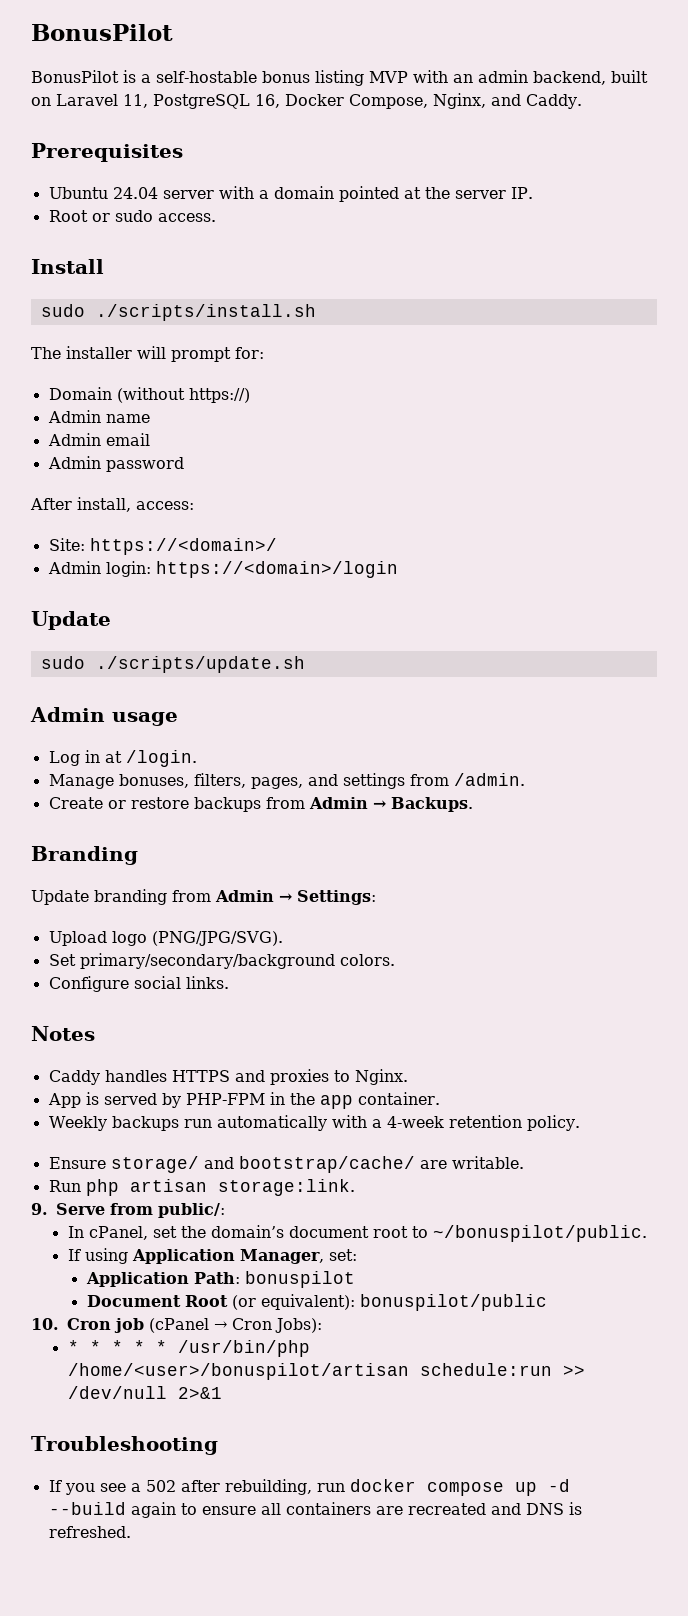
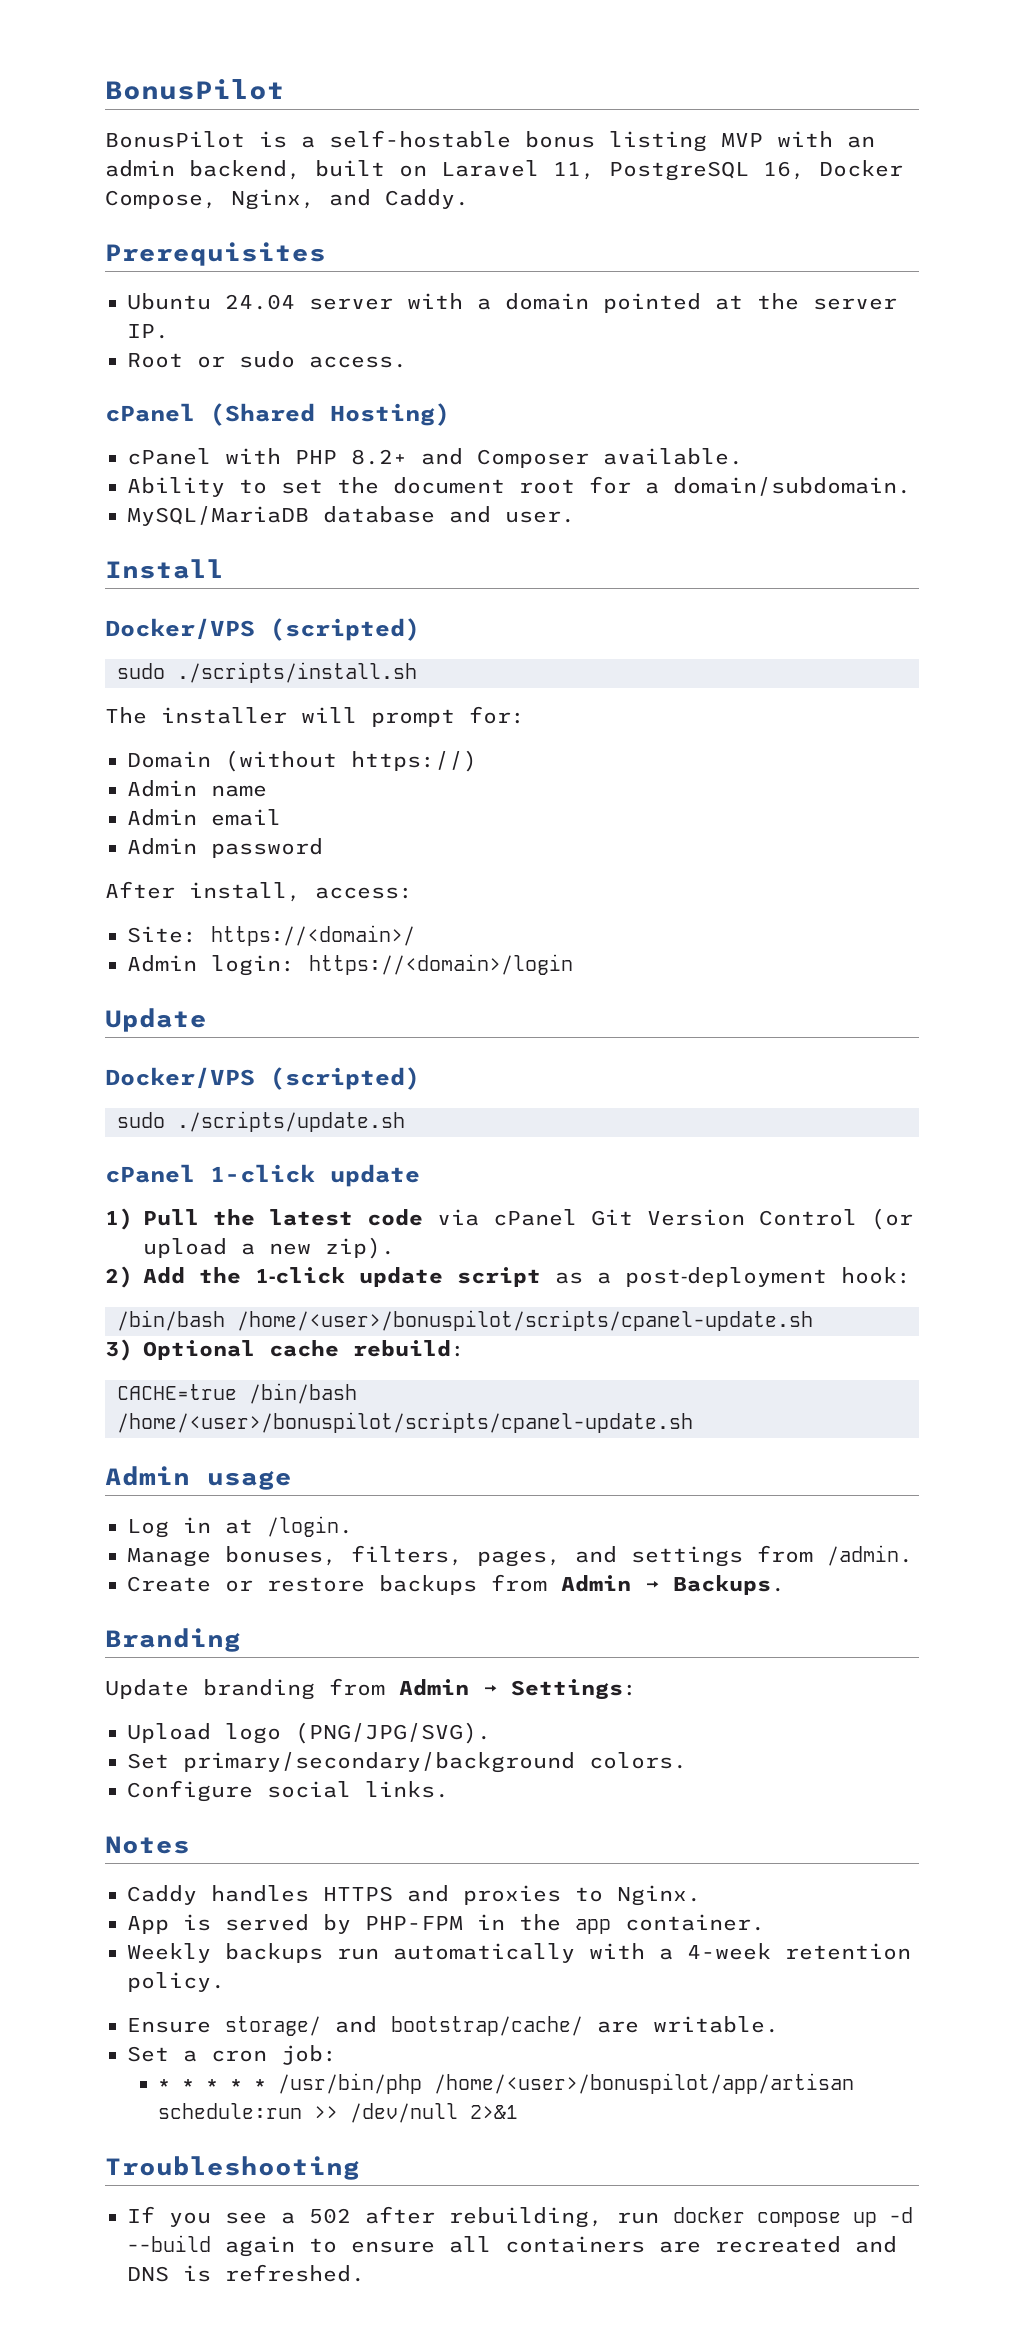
+ cPanel (Shared Hosting)
+ cPanel with PHP 8.2+ and Composer available.
+ Ability to set the document root for a domain/subdomain.
+ MySQL/MariaDB database and user.
  Install
+ Docker/VPS (scripted)
  Admin login: https://<domain>/login
  Update
+ Docker/VPS (scripted)
+ cPanel 1-click update
+ 1) Pull the latest code via cPanel Git Version Control (or upload a new zip).
+ 2) Add the 1‑click update script as a post‑deployment hook:
+ /bin/bash /home/<user>/bonuspilot/scripts/cpanel-update.sh
+ 3) Optional cache rebuild:
+ CACHE=true /bin/bash /home/<user>/bonuspilot/scripts/cpanel-update.sh
- Run php artisan storage:link.
- 9. Serve from public/:
- In cPanel, set the domain’s document root to ~/bonuspilot/public.
- If using Application Manager, set:
- Application Path: bonuspilot
- Document Root (or equivalent): bonuspilot/public
- 10. Cron job (cPanel → Cron Jobs):
+ Set a cron job:
- * * * * * /usr/bin/php /home/<user>/bonuspilot/artisan schedule:run >> /dev/null 2>&1
+ * * * * * /usr/bin/php /home/<user>/bonuspilot/app/artisan schedule:run >> /dev/null 2>&1

